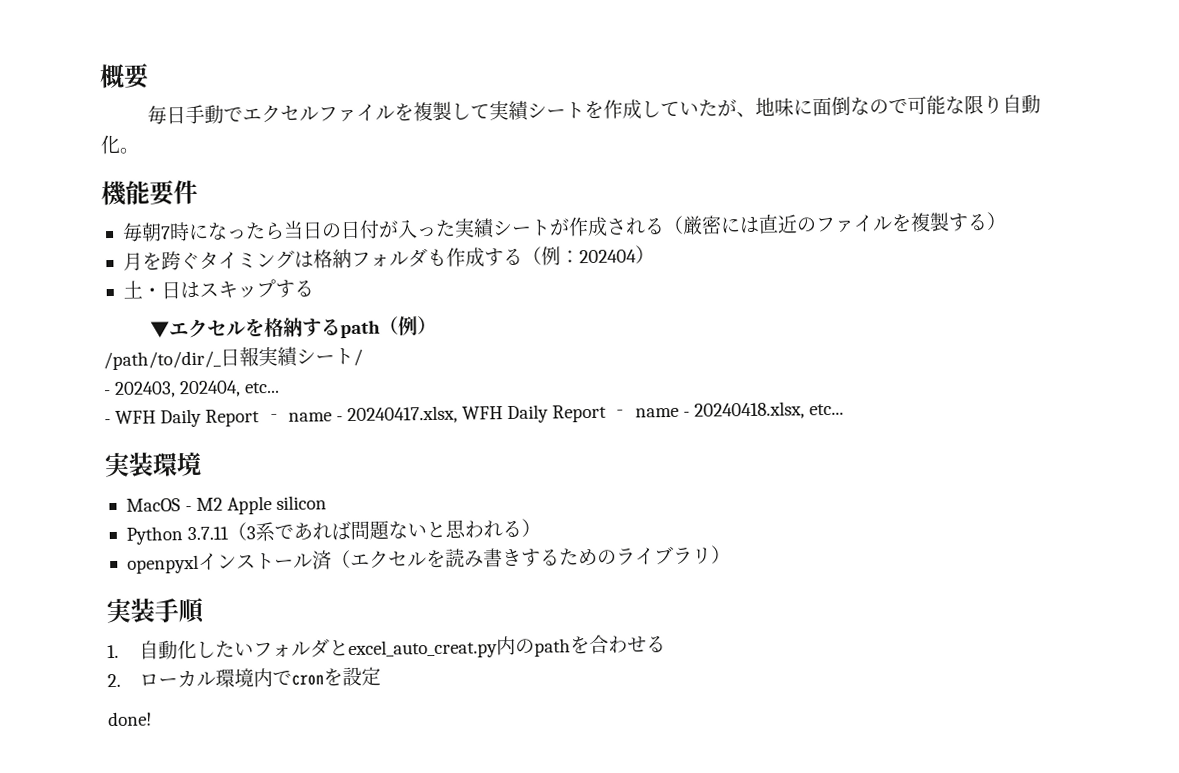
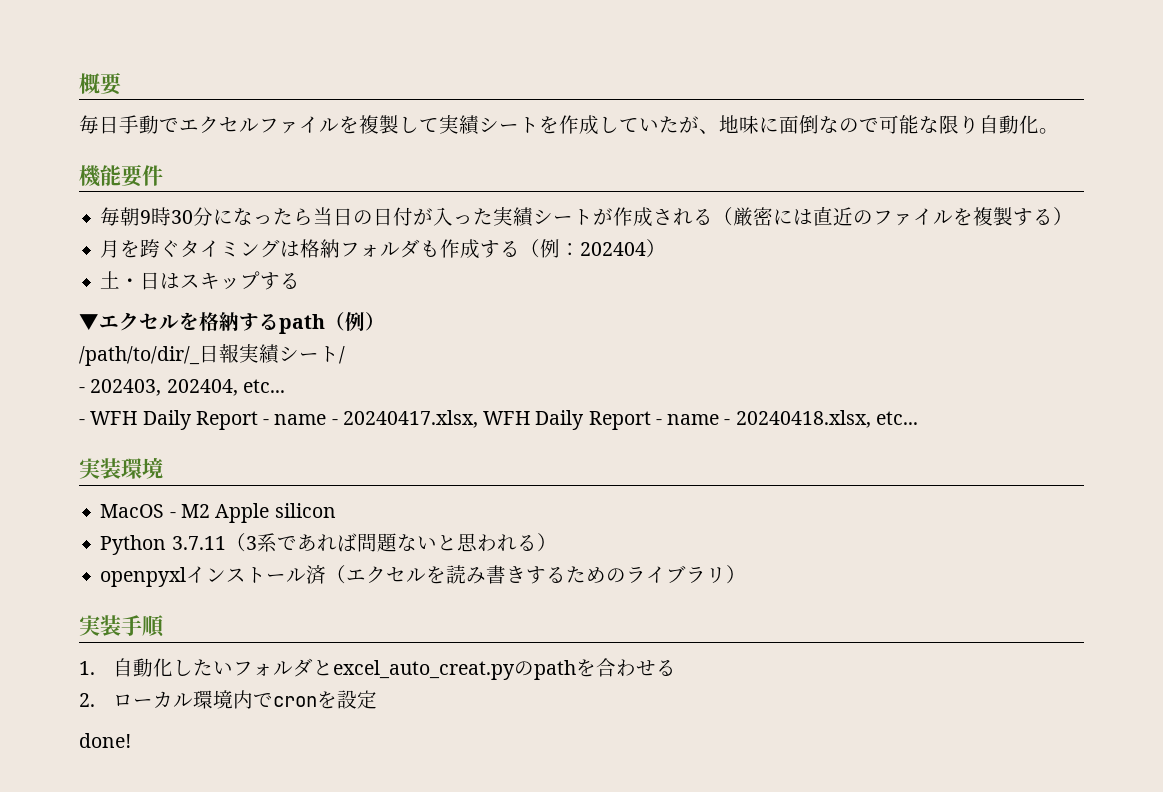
- 毎朝7時になったら当日の日付が入った実績シートが作成される（厳密には直近のファイルを複製する）
+ 毎朝9時30分になったら当日の日付が入った実績シートが作成される（厳密には直近のファイルを複製する）
- 1.自動化したいフォルダとexcel_auto_creat.py内のpathを合わせる
+ 1.自動化したいフォルダとexcel_auto_creat.pyのpathを合わせる

